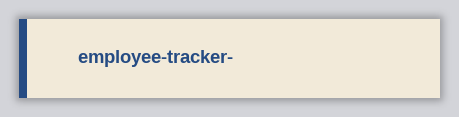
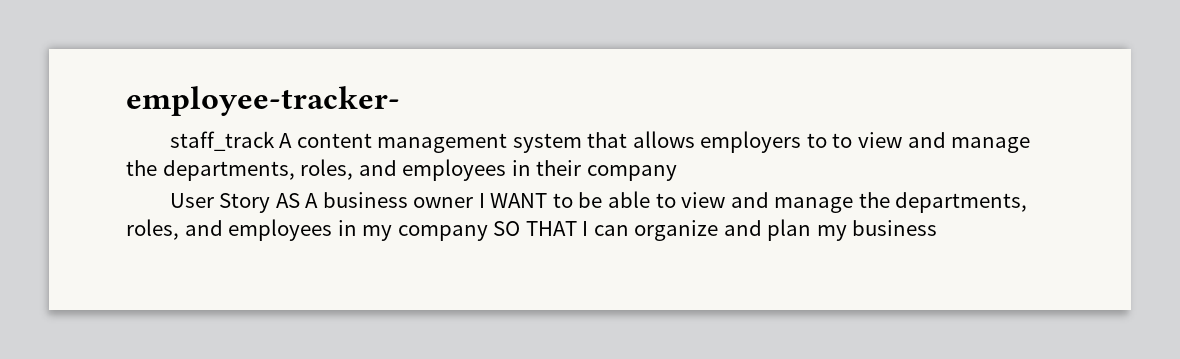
+ staff_track A content management system that allows employers to to view and manage the departments, roles, and employees in their company
+ User Story AS A business owner I WANT to be able to view and manage the departments, roles, and employees in my company SO THAT I can organize and plan my business

